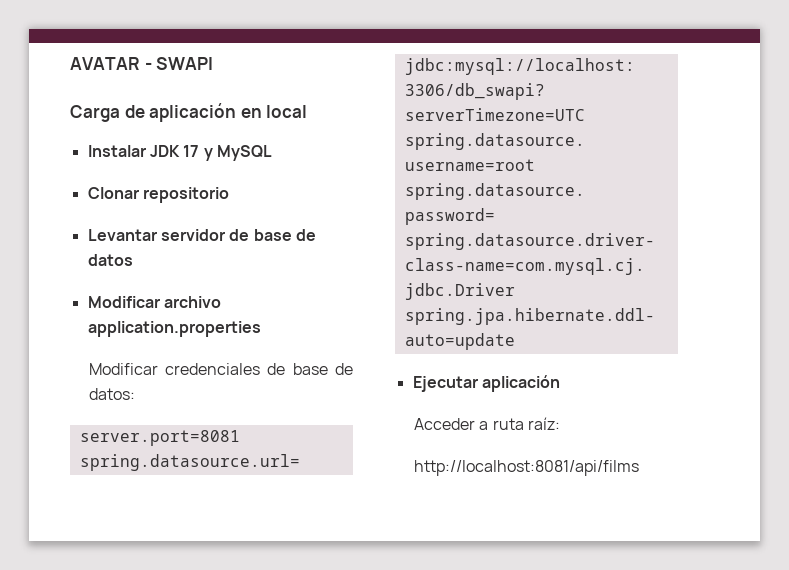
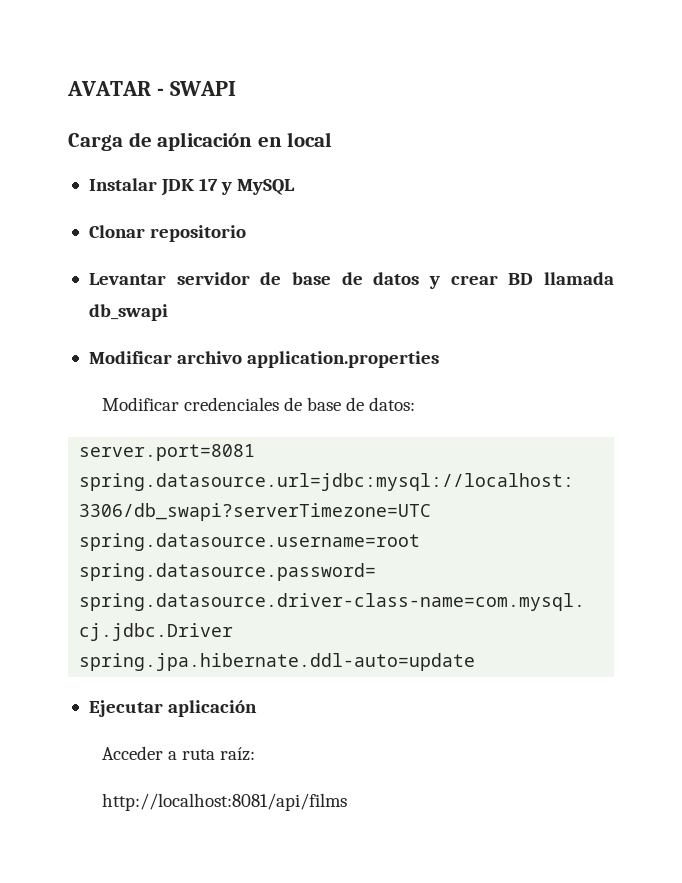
- Levantar servidor de base de datos
+ Levantar servidor de base de datos y crear BD llamada db_swapi

